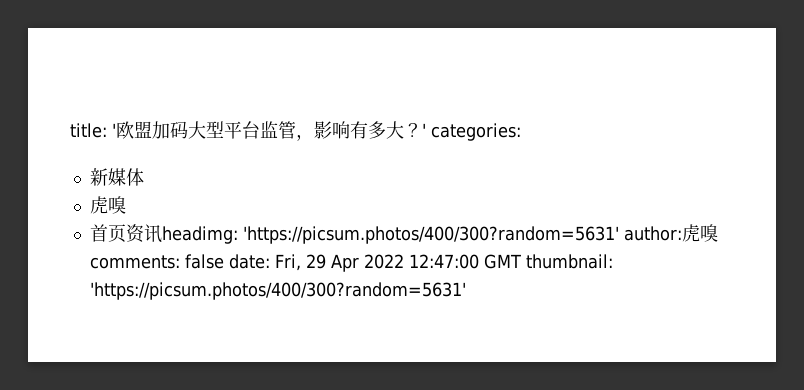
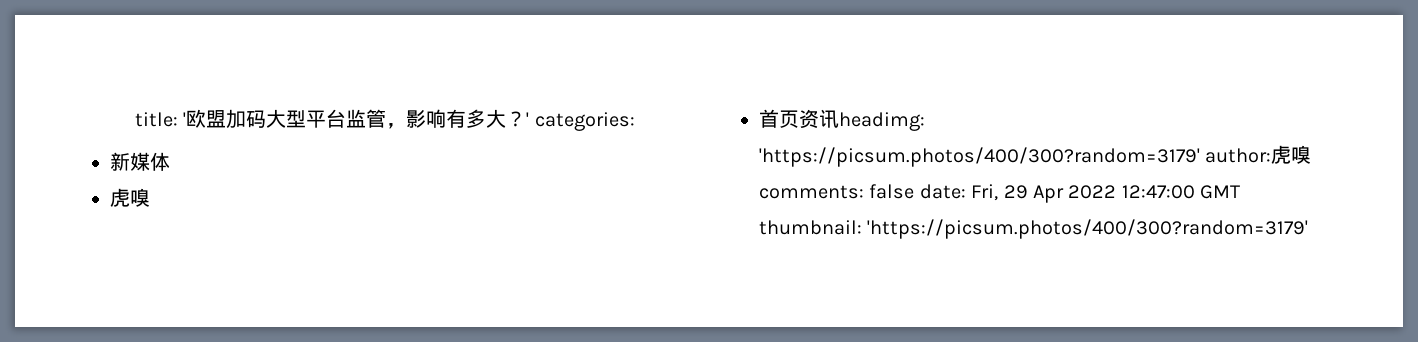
- 首页资讯headimg: 'https://picsum.photos/400/300?random=5631' author:虎嗅comments: false date: Fri, 29 Apr 2022 12:47:00 GMT thumbnail: 'https://picsum.photos/400/300?random=5631'
+ 首页资讯headimg: 'https://picsum.photos/400/300?random=3179' author:虎嗅comments: false date: Fri, 29 Apr 2022 12:47:00 GMT thumbnail: 'https://picsum.photos/400/300?random=3179'

